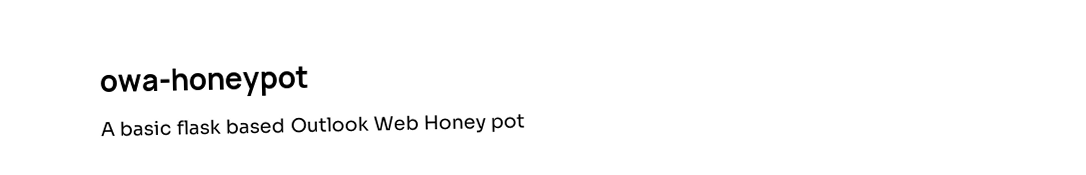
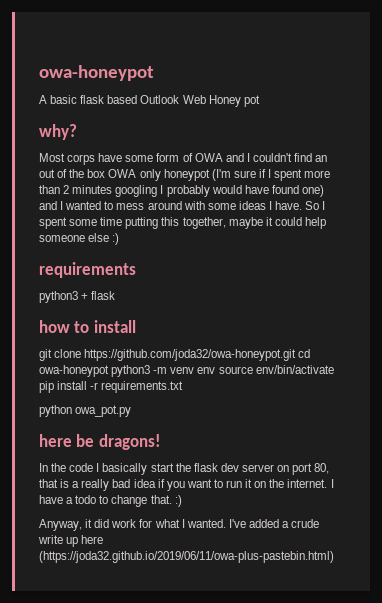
+ why?
+ Most corps have some form of OWA and I couldn't find an out of the box OWA only honeypot (I'm sure if I spent more than 2 minutes googling I probably would have found one) and I wanted to mess around with some ideas I have. So I spent some time putting this together, maybe it could help someone else :)
+ requirements
+ python3 + flask
+ how to install
+ git clone https://github.com/joda32/owa-honeypot.git cd owa-honeypot python3 -m venv env source env/bin/activate pip install -r requirements.txt
+ python owa_pot.py
+ here be dragons!
+ In the code I basically start the flask dev server on port 80, that is a really bad idea if you want to run it on the internet. I have a todo to change that. :)
+ Anyway, it did work for what I wanted. I've added a crude write up here (https://joda32.github.io/2019/06/11/owa-plus-pastebin.html)

